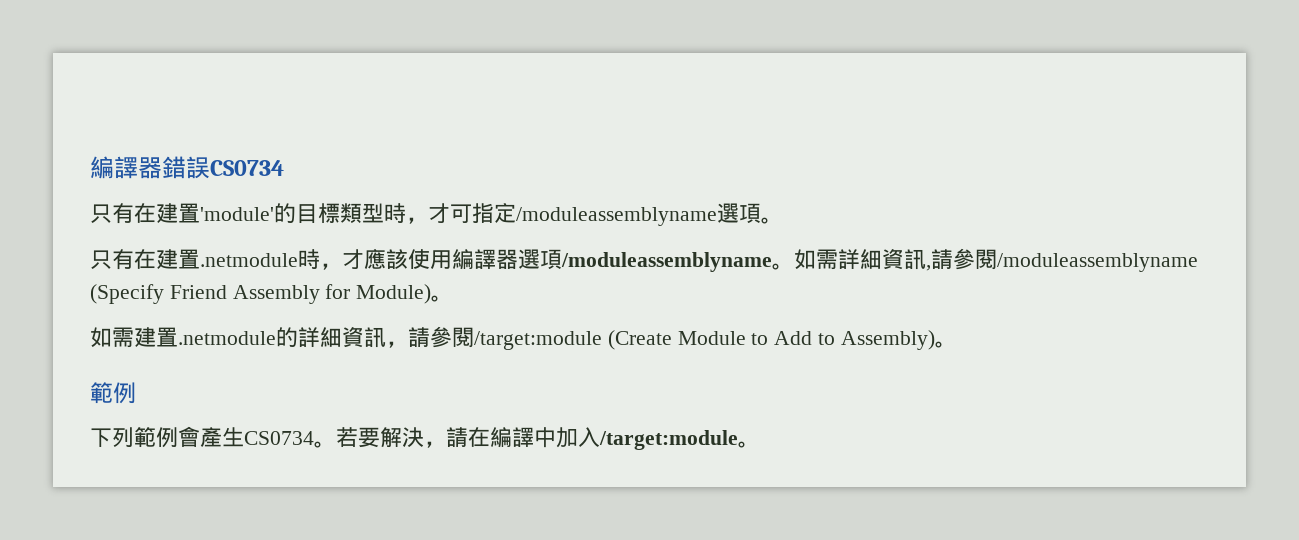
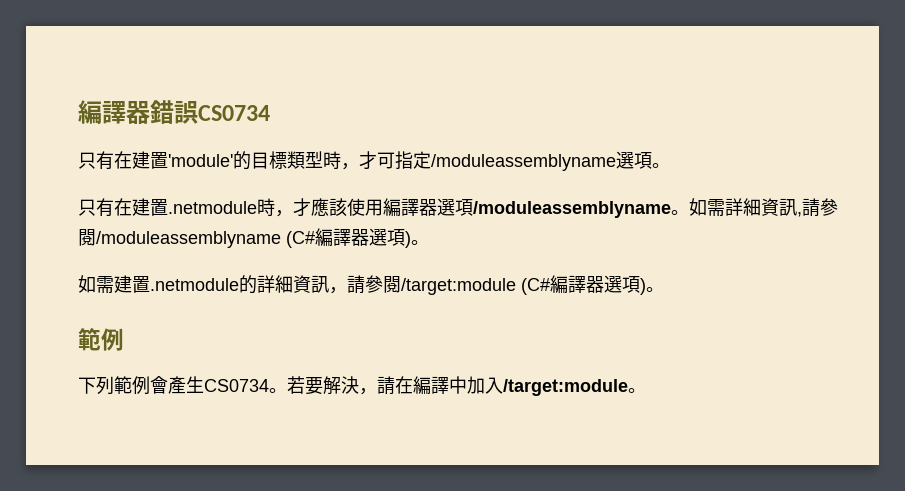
- 如需詳細資訊,請參閱/moduleassemblyname (Specify Friend Assembly for Module)。
+ 如需詳細資訊,請參閱/moduleassemblyname (C#編譯器選項)。
- 如需建置.netmodule的詳細資訊，請參閱/target:module (Create Module to Add to Assembly)。
+ 如需建置.netmodule的詳細資訊，請參閱/target:module (C#編譯器選項)。

